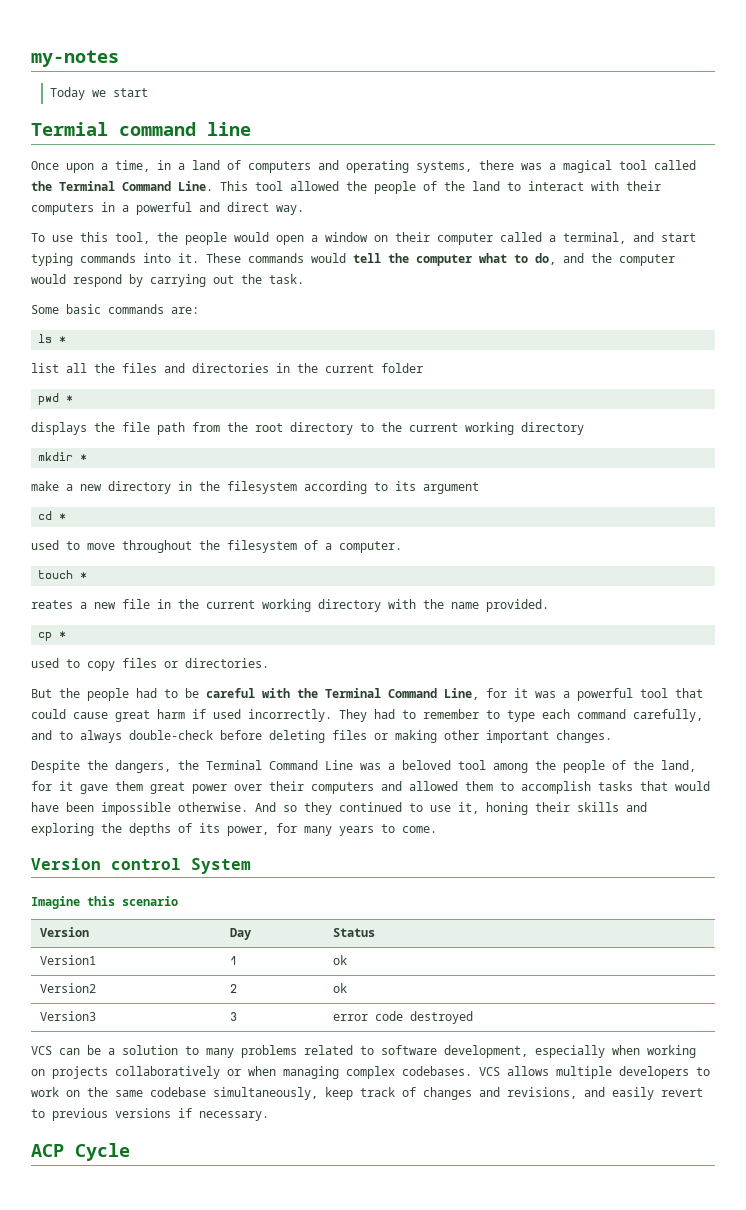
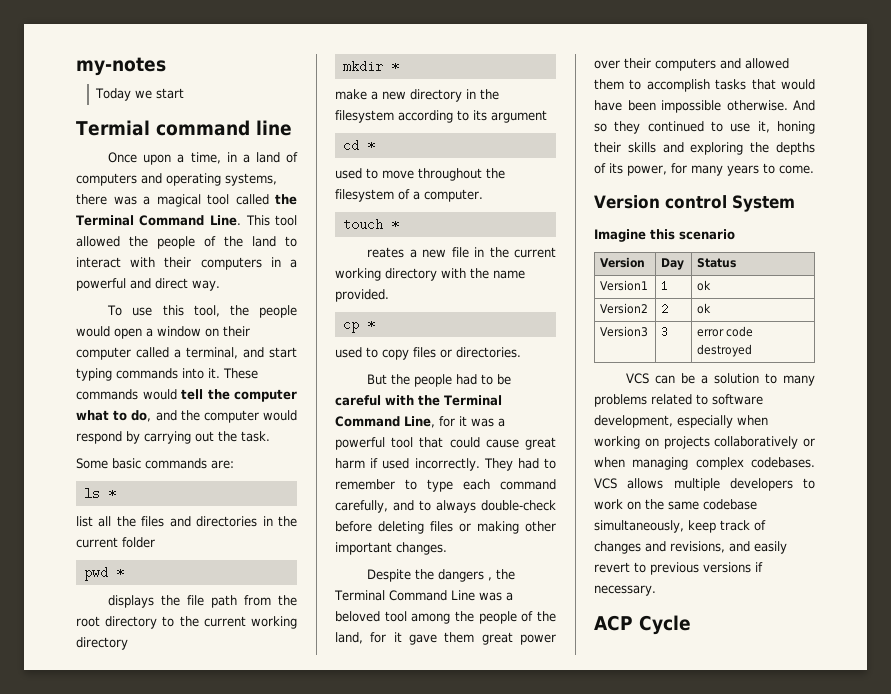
- Despite the dangers, the Terminal Command Line was a beloved tool among the people of the land, for it gave them great power over their computers and allowed them to accomplish tasks that would have been impossible otherwise.
+ Despite the dangers , the Terminal Command Line was a beloved tool among the people of the land, for it gave them great power over their computers and allowed them to accomplish tasks that would have been impossible otherwise.

